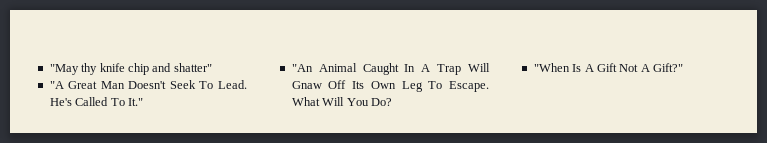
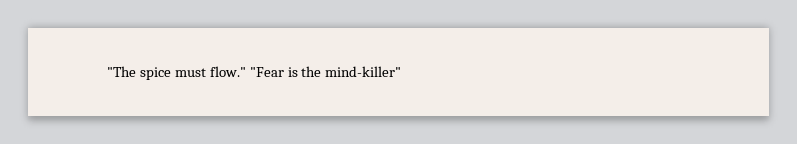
- "May thy knife chip and shatter"
- "A Great Man Doesn't Seek To Lead. He's Called To It."
- "An Animal Caught In A Trap Will Gnaw Off Its Own Leg To Escape. What Will You Do?
- "When Is A Gift Not A Gift?"
+ "The spice must flow." "Fear is the mind-killer"

